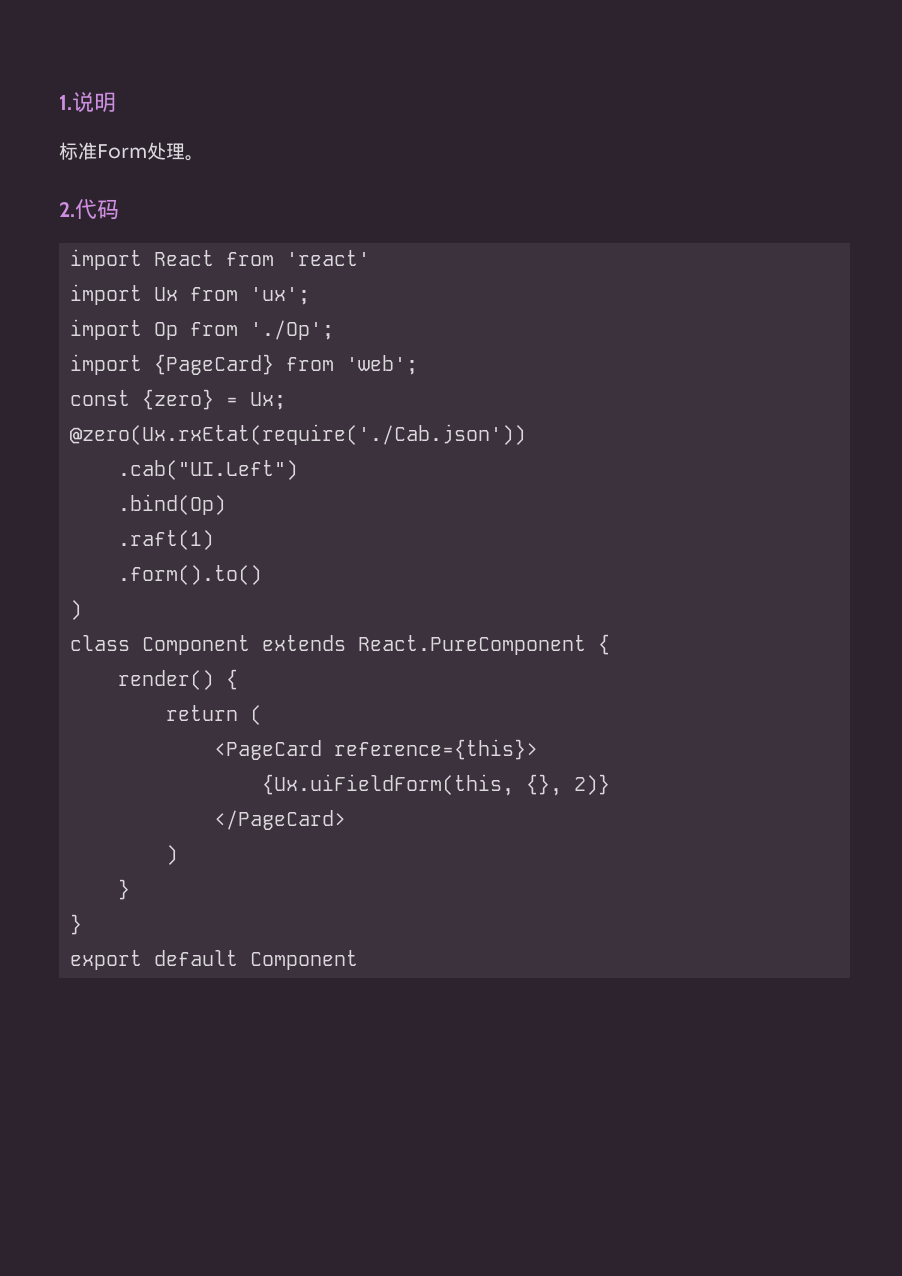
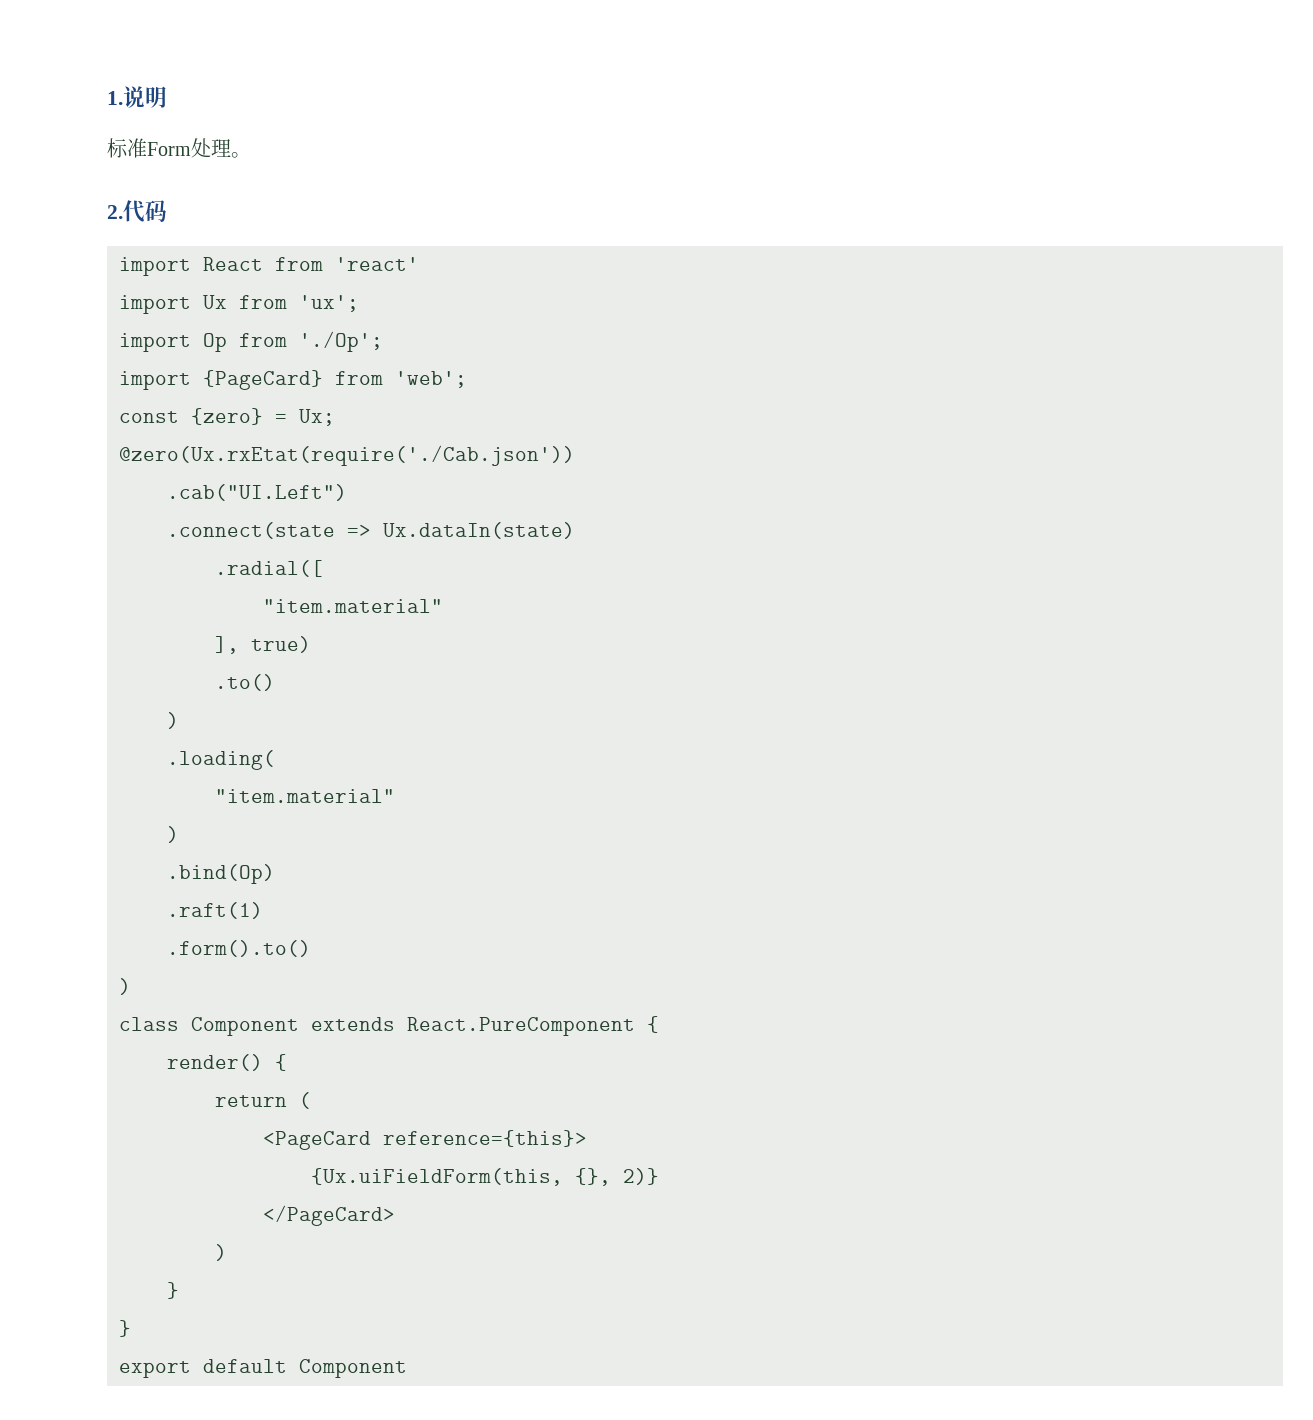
+ .connect(state => Ux.dataIn(state)
+ .radial([
+ "item.material"
+ ], true)
+ .to()
+ )
+ .loading(
+ "item.material"
+ )

